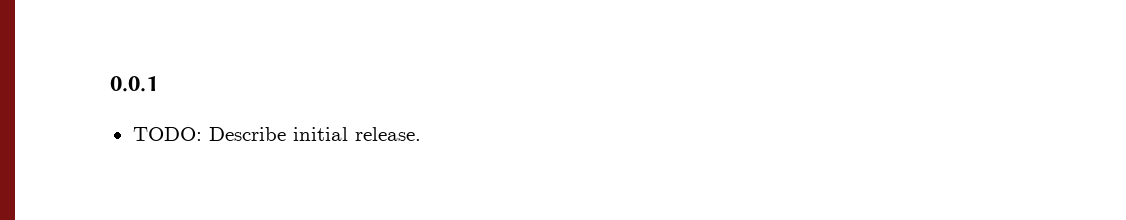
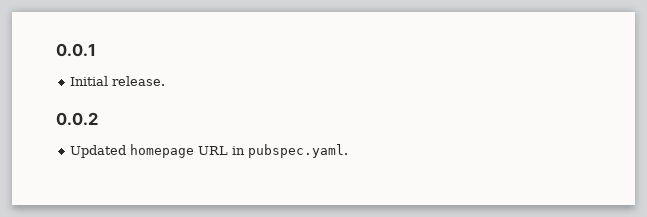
- TODO: Describe initial release.
+ Initial release.
+ 0.0.2
+ Updated homepage URL in pubspec.yaml.

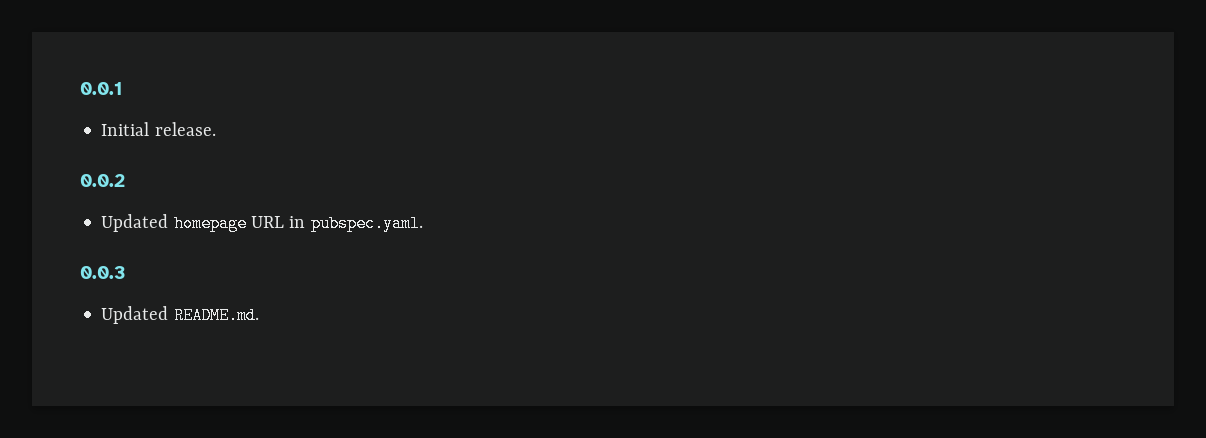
+ 0.0.3
+ Updated README.md.

